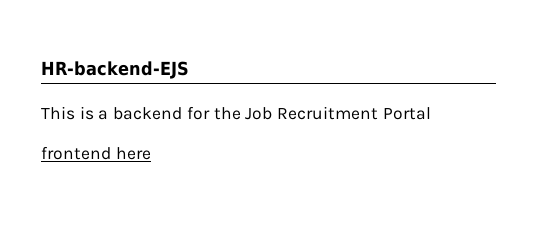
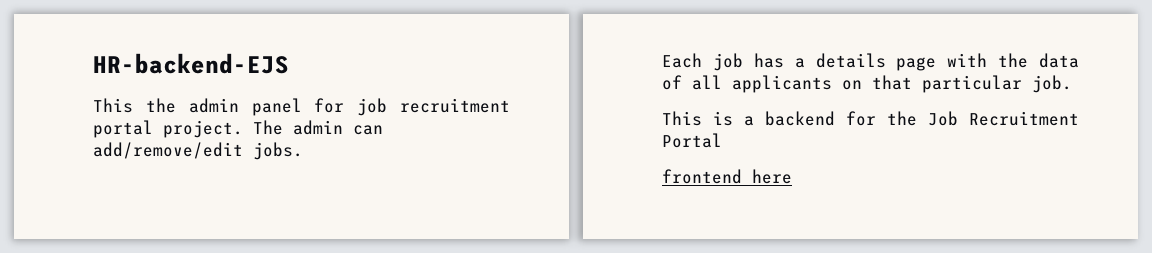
+ This the admin panel for job recruitment portal project. The admin can add/remove/edit jobs.
+ Each job has a details page with the data of all applicants on that particular job.

